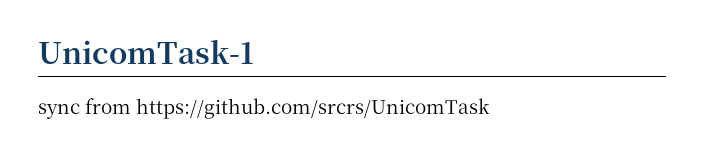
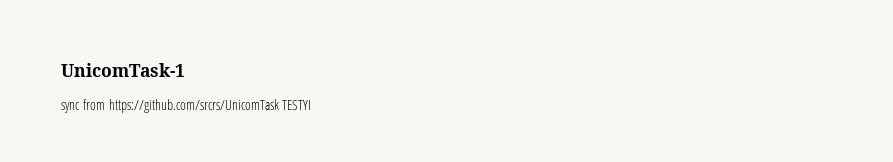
- sync from https://github.com/srcrs/UnicomTask
+ sync from https://github.com/srcrs/UnicomTask TESTYI

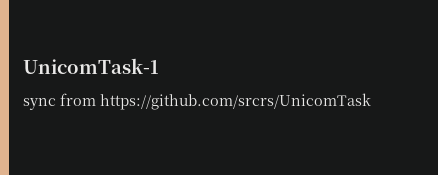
- sync from https://github.com/srcrs/UnicomTask TESTYI
+ sync from https://github.com/srcrs/UnicomTask

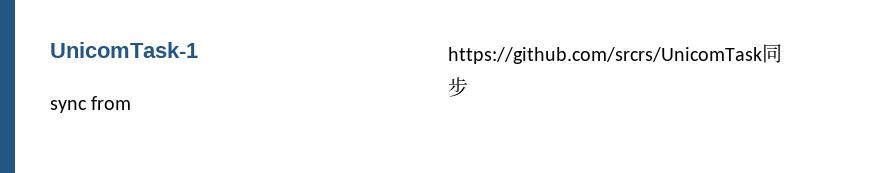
- sync from https://github.com/srcrs/UnicomTask
+ sync from https://github.com/srcrs/UnicomTask同步

